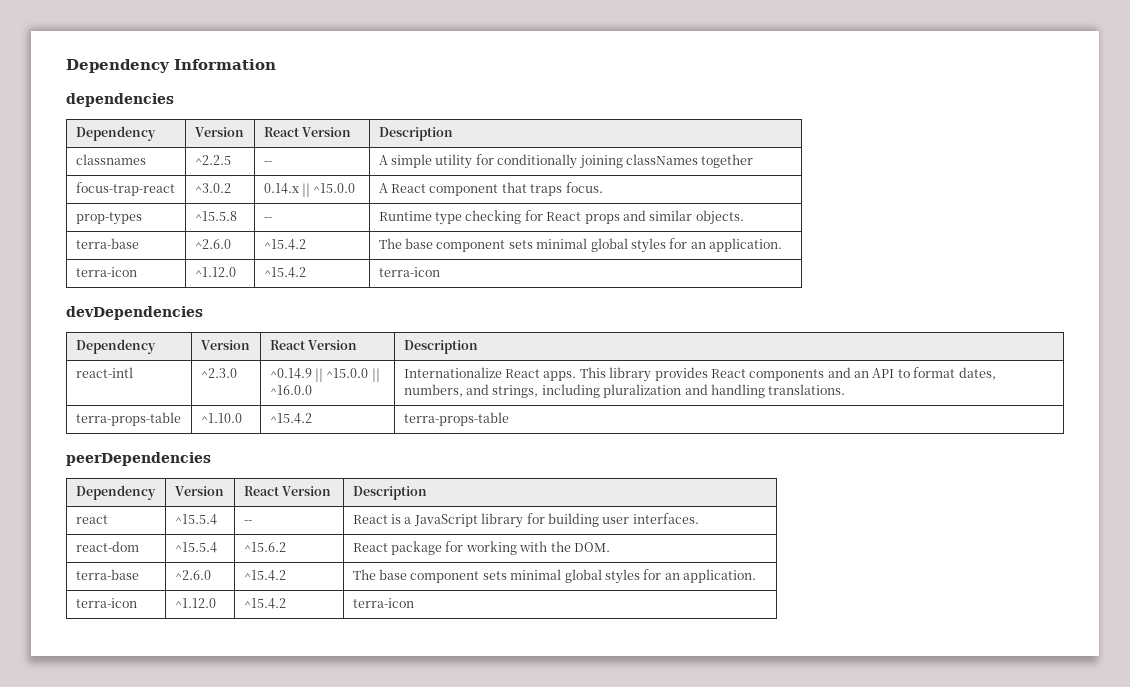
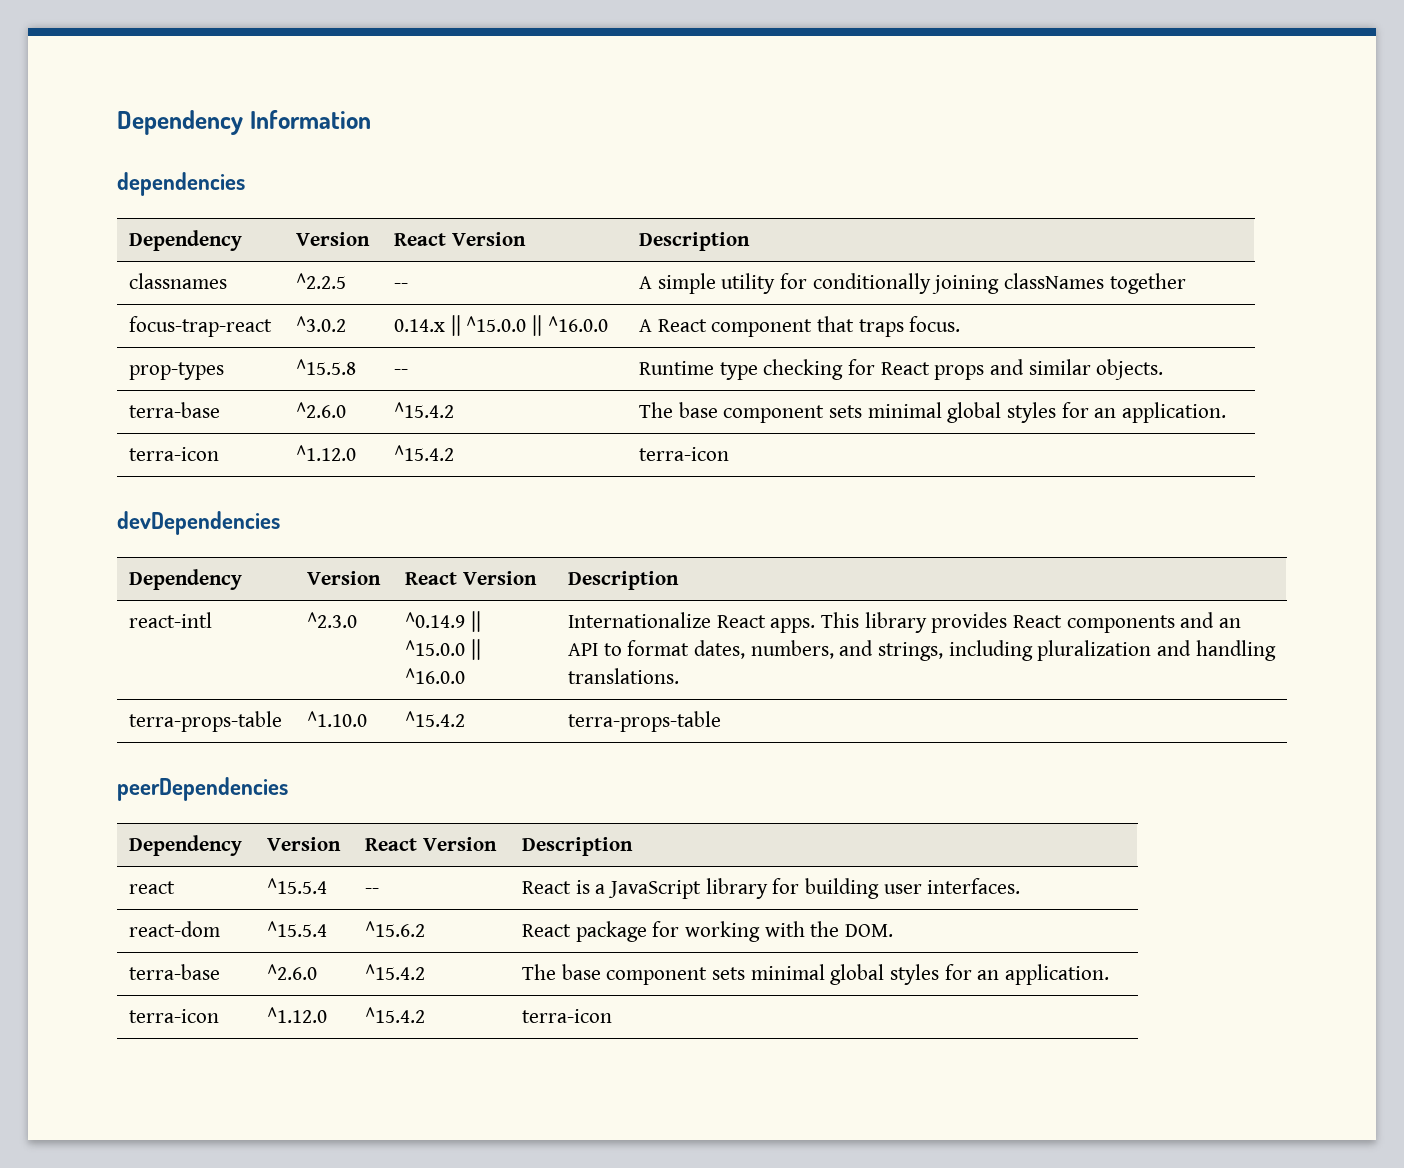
- focus-trap-react | ^3.0.2 | 0.14.x || ^15.0.0 | A React component that traps focus.
+ focus-trap-react | ^3.0.2 | 0.14.x || ^15.0.0 || ^16.0.0 | A React component that traps focus.

